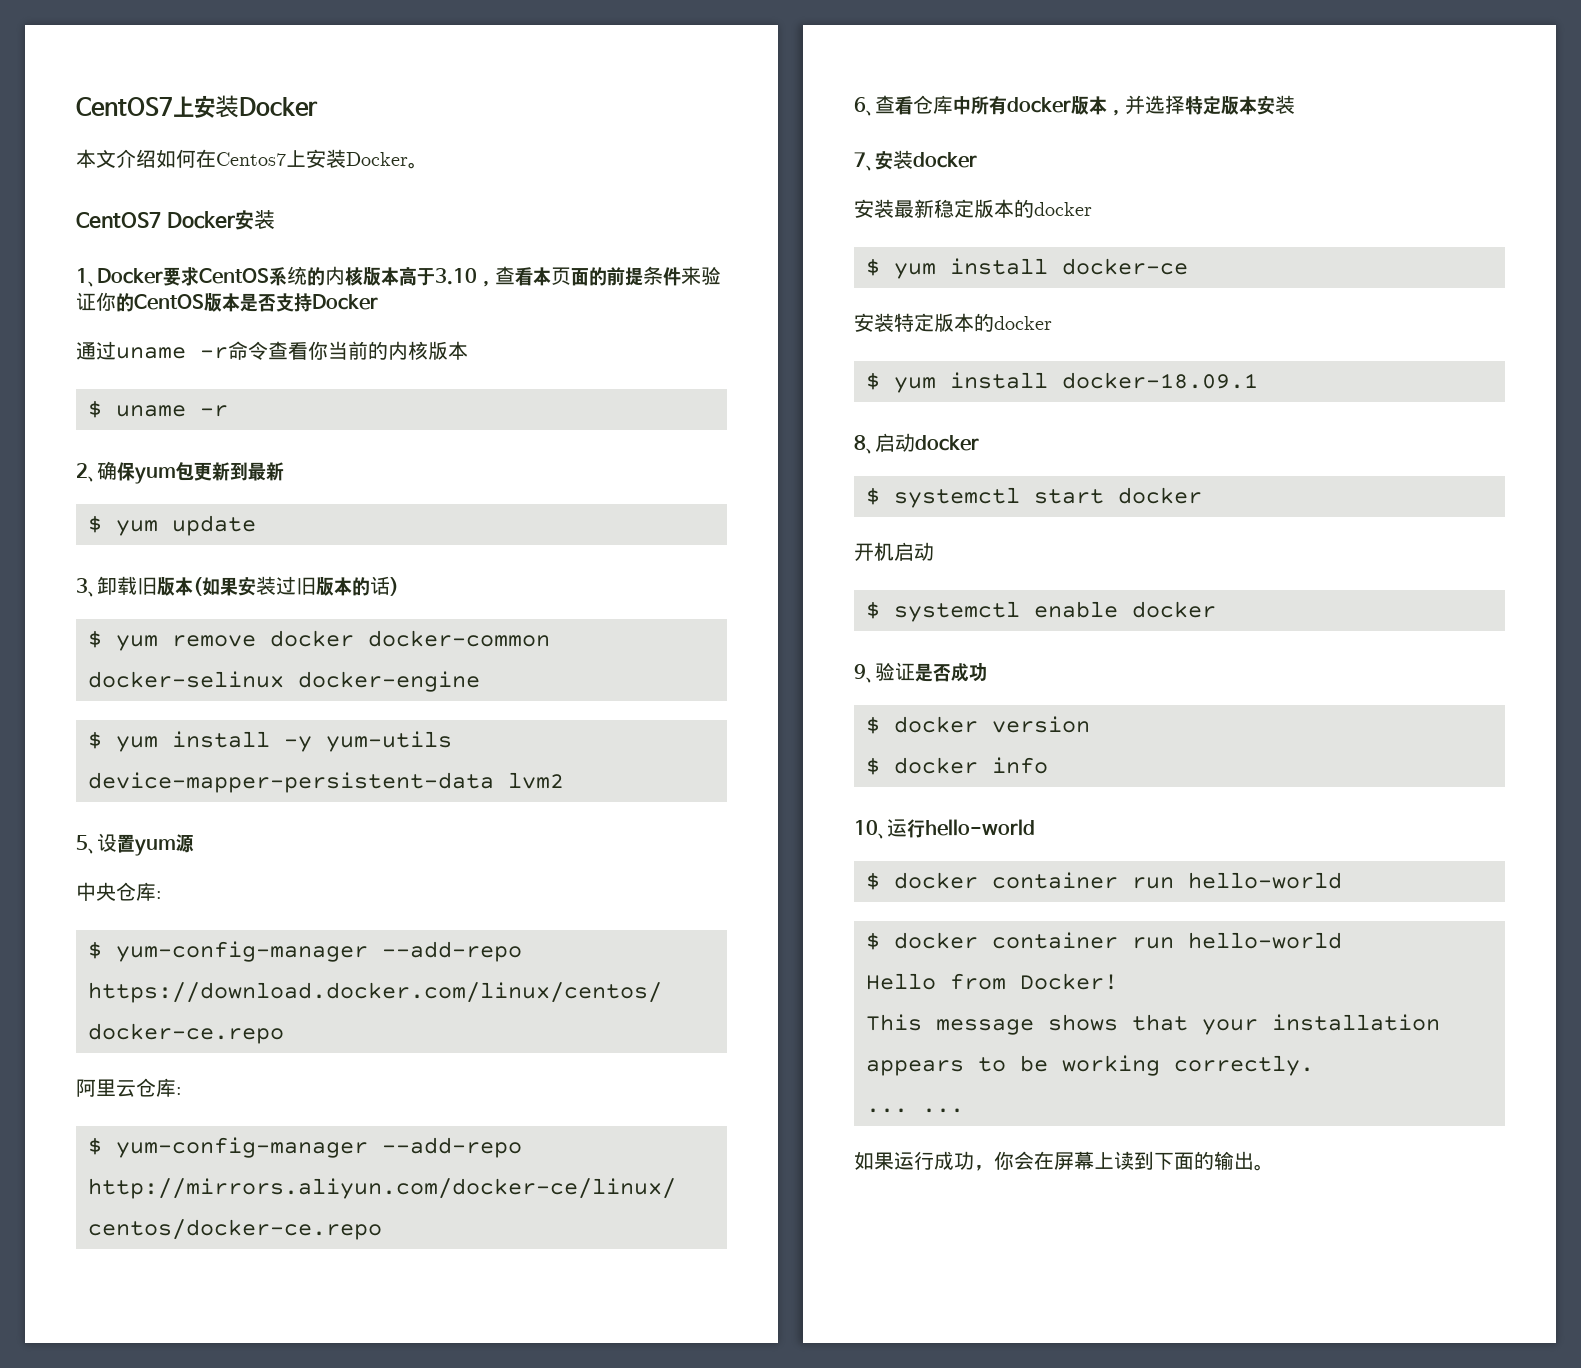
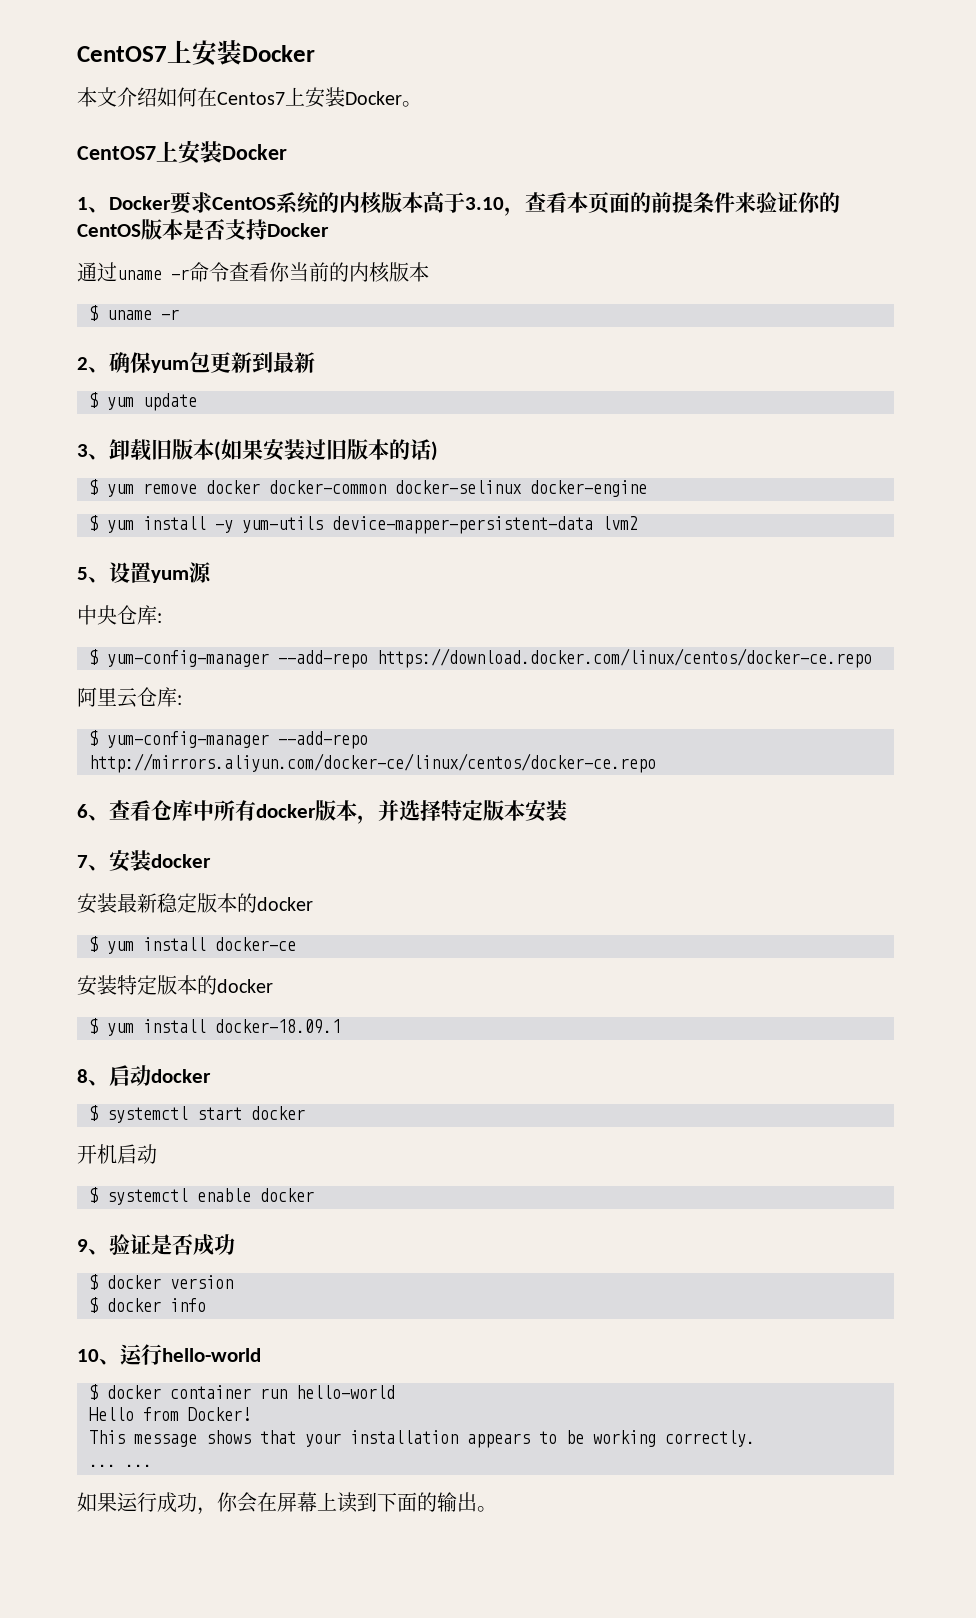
  本文介绍如何在Centos7上安装Docker。
- CentOS7 Docker安装
+ CentOS7上安装Docker
  10、运行hello-world
- $ docker container run hello-world

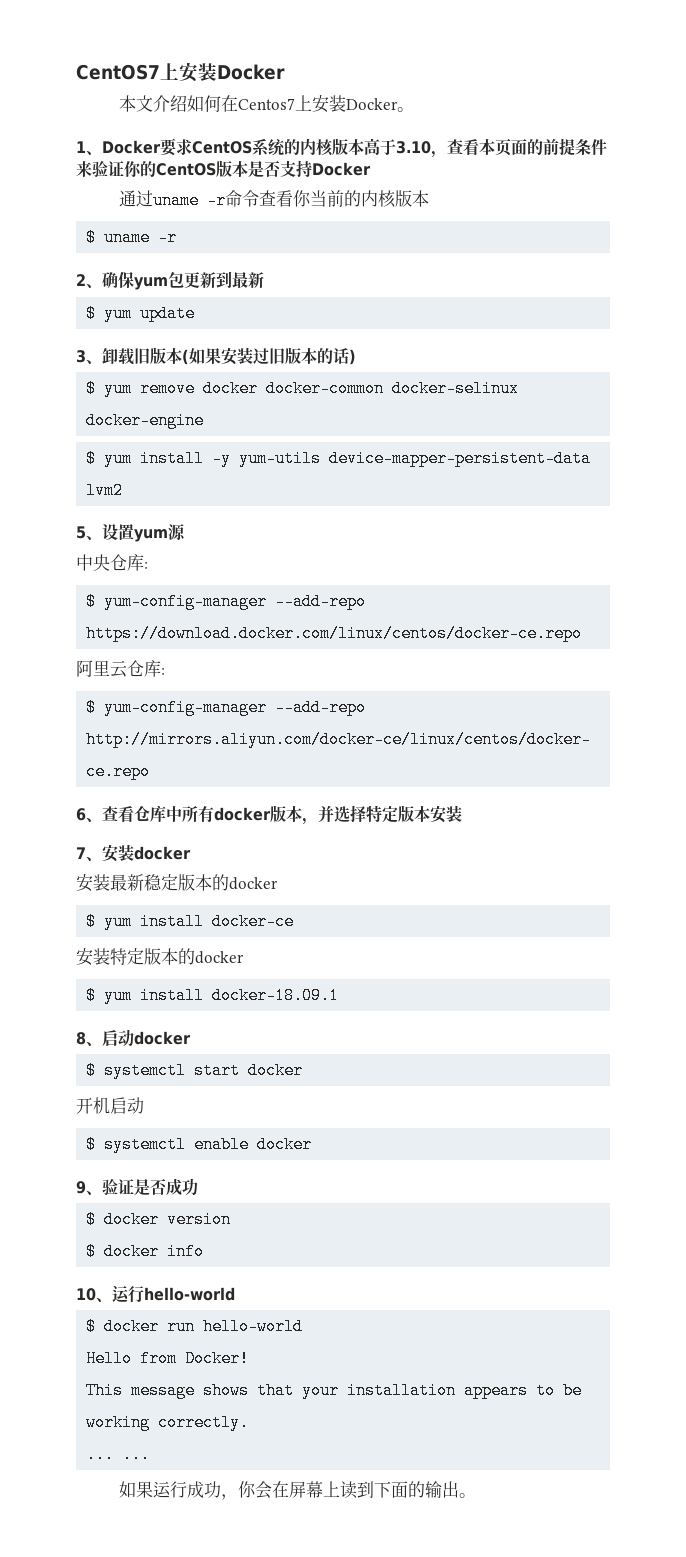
  本文介绍如何在Centos7上安装Docker。
- CentOS7上安装Docker
- $ docker container run hello-world
+ $ docker run hello-world

